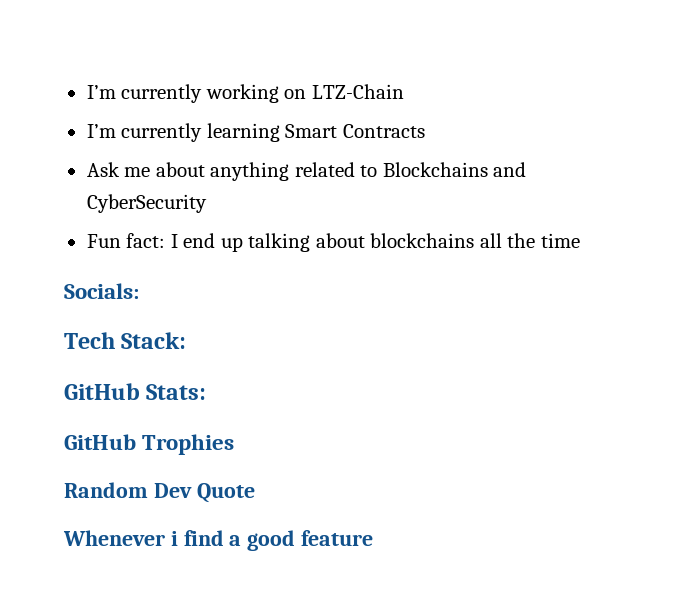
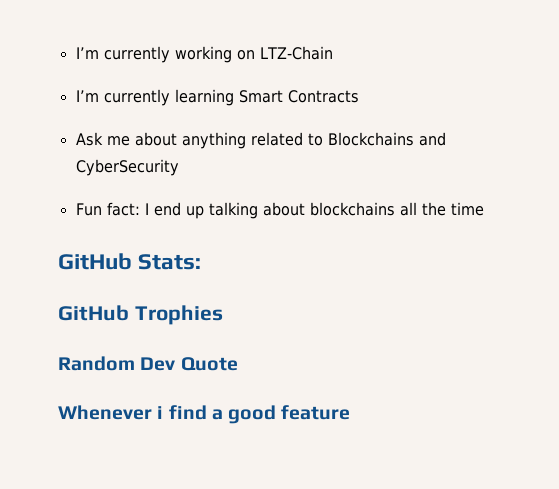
- Socials:
- Tech Stack:

